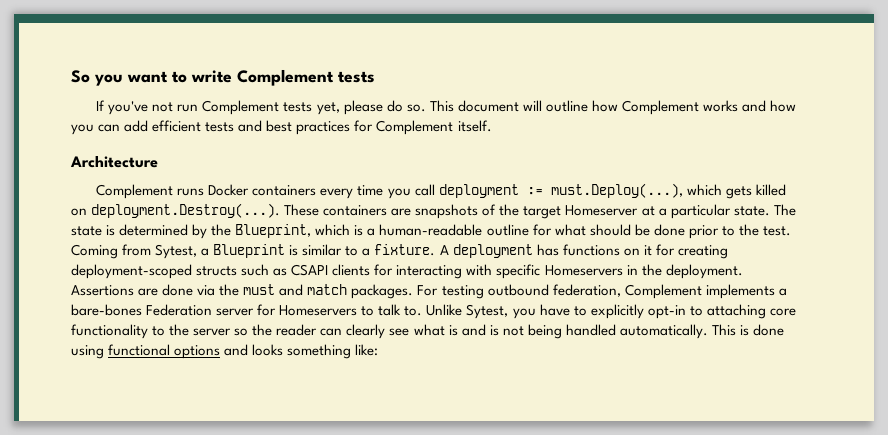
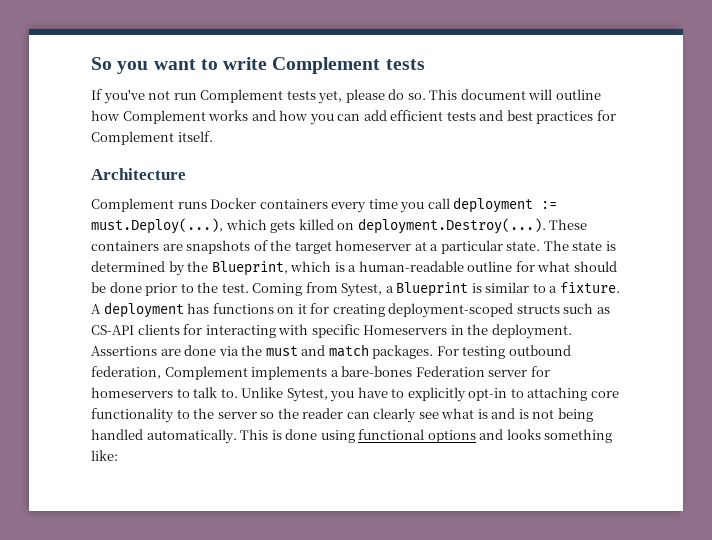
- Complement runs Docker containers every time you call deployment := must.Deploy(...), which gets killed on deployment.Destroy(...). These containers are snapshots of the target Homeserver at a particular state.
+ Complement runs Docker containers every time you call deployment := must.Deploy(...), which gets killed on deployment.Destroy(...). These containers are snapshots of the target homeserver at a particular state.
- A deployment has functions on it for creating deployment-scoped structs such as CSAPI clients for interacting with specific Homeservers in the deployment.
+ A deployment has functions on it for creating deployment-scoped structs such as CS-API clients for interacting with specific Homeservers in the deployment.
- For testing outbound federation, Complement implements a bare-bones Federation server for Homeservers to talk to.
+ For testing outbound federation, Complement implements a bare-bones Federation server for homeservers to talk to.

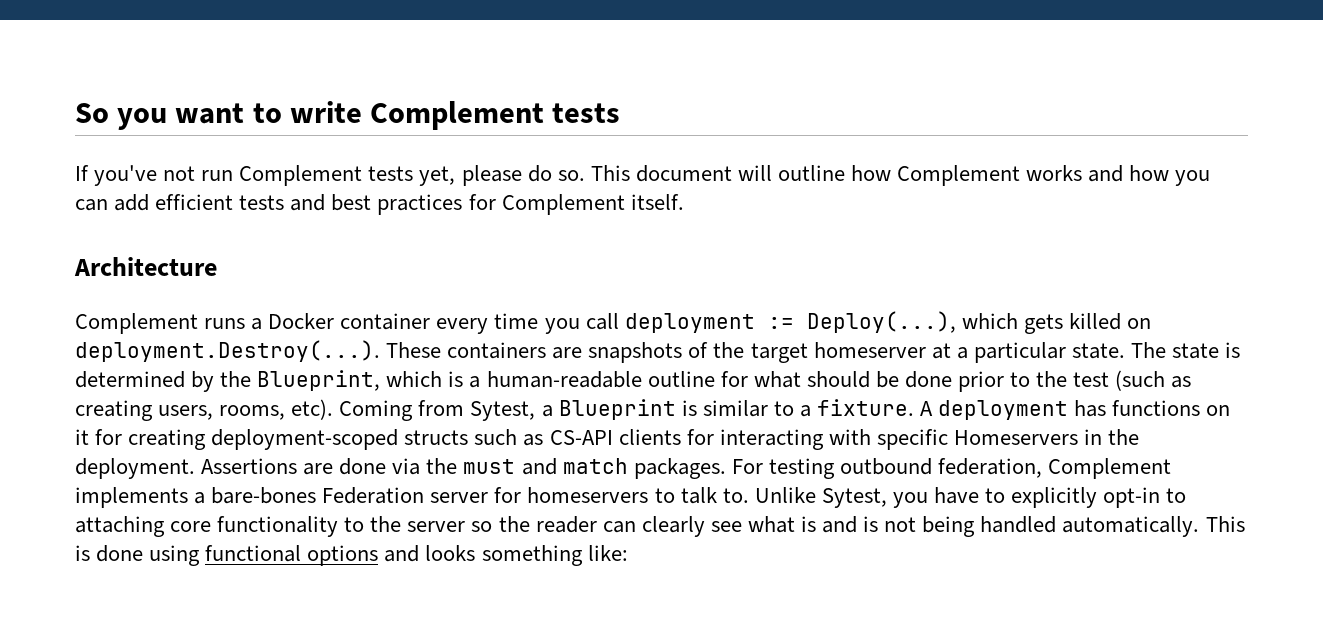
- Complement runs Docker containers every time you call deployment := must.Deploy(...), which gets killed on deployment.Destroy(...). These containers are snapshots of the target homeserver at a particular state.
+ Complement runs a Docker container every time you call deployment := Deploy(...), which gets killed on deployment.Destroy(...). These containers are snapshots of the target homeserver at a particular state.
- The state is determined by the Blueprint, which is a human-readable outline for what should be done prior to the test.
+ The state is determined by the Blueprint, which is a human-readable outline for what should be done prior to the test (such as creating users, rooms, etc).

